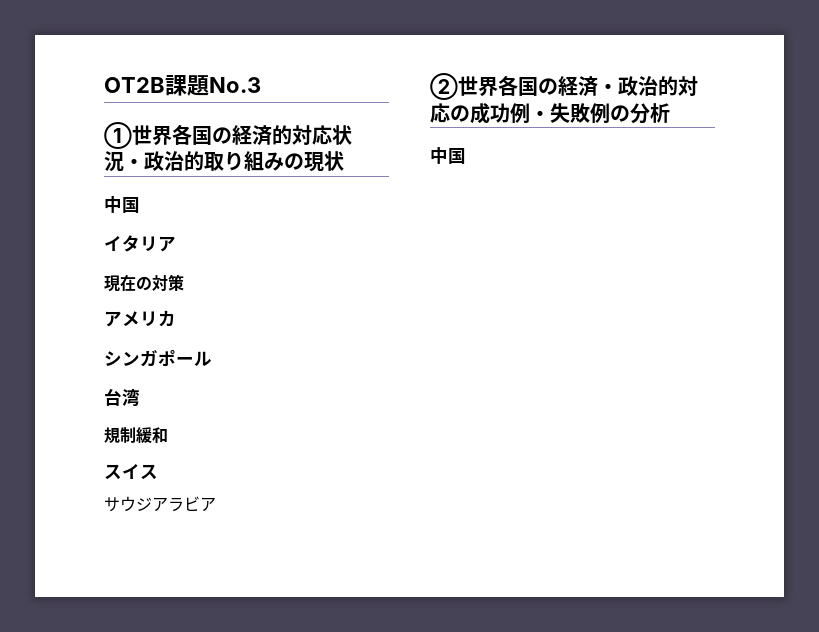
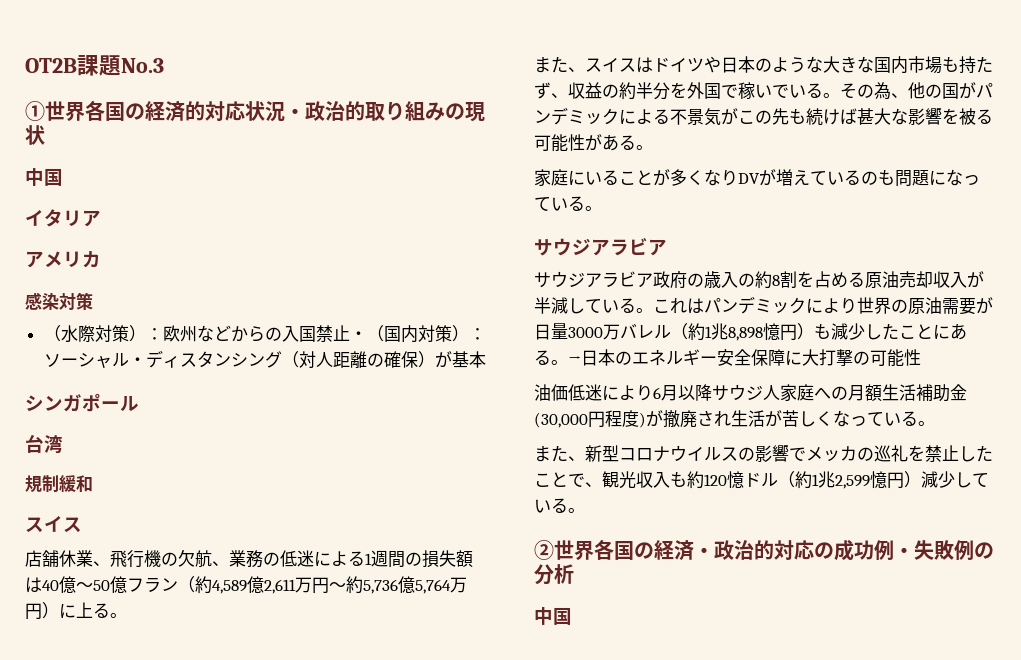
- 現在の対策
+ 感染対策
+ （水際対策）：欧州などからの入国禁止・（国内対策）：ソーシャル・ディスタンシング（対人距離の確保）が基本
+ 店舗休業、飛行機の欠航、業務の低迷による1週間の損失額は40億～50億フラン（約4,589億2,611万円～約5,736億5,764万円）に上る。
+ また、スイスはドイツや日本のような大きな国内市場も持たず、収益の約半分を外国で稼いでいる。その為、他の国がパンデミックによる不景気がこの先も続けば甚大な影響を被る可能性がある。
+ 家庭にいることが多くなりDVが増えているのも問題になっている。
  サウジアラビア
+ サウジアラビア政府の歳入の約8割を占める原油売却収入が半減している。これはパンデミックにより世界の原油需要が日量3000万バレル（約1兆8,898憶円）も減少したことにある。→日本のエネルギー安全保障に大打撃の可能性
+ 油価低迷により6月以降サウジ人家庭への月額生活補助金(30,000円程度)が撤廃され生活が苦しくなっている。
+ また、新型コロナウイルスの影響でメッカの巡礼を禁止したことで、観光収入も約120憶ドル（約1兆2,599憶円）減少している。

